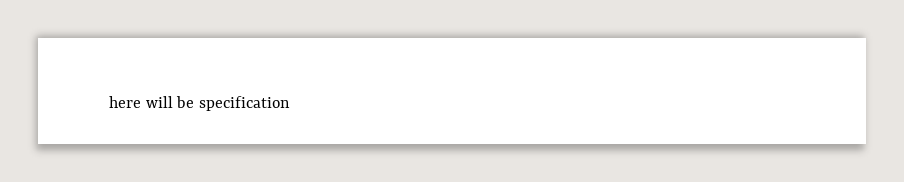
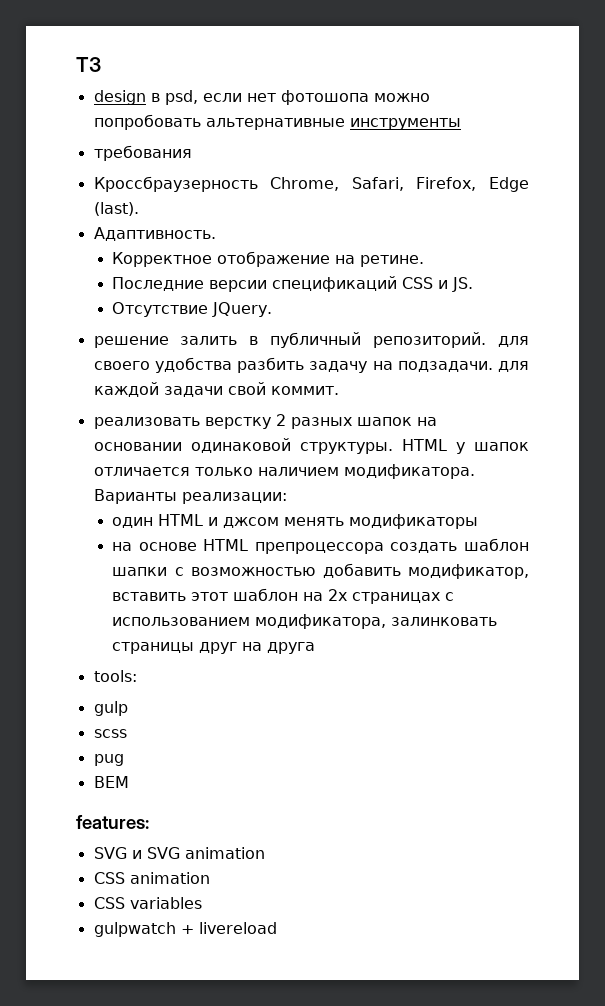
- here will be specification
+ ТЗ
+ design в psd, если нет фотошопа можно попробовать альтернативные инструменты
+ требования
+ Кроссбраузерность Chrome, Safari, Firefox, Edge (last).
+ Адаптивность.
+ Корректное отображение на ретине.
+ Последние версии спецификаций CSS и JS.
+ Отсутствие JQuery.
+ решение залить в публичный репозиторий. для своего удобства разбить задачу на подзадачи. для каждой задачи свой коммит.
+ реализовать верстку 2 разных шапок на основании одинаковой структуры. HTML у шапок отличается только наличием модификатора. Варианты реализации:
+ один HTML и джсом менять модификаторы
+ на основе HTML препроцессора создать шаблон шапки с возможностью добавить модификатор, вставить этот шаблон на 2х страницах с использованием модификатора, залинковать страницы друг на друга
+ tools:
+ gulp
+ scss
+ pug
+ BEM
+ features:
+ SVG и SVG animation
+ CSS animation
+ CSS variables
+ gulpwatch + livereload

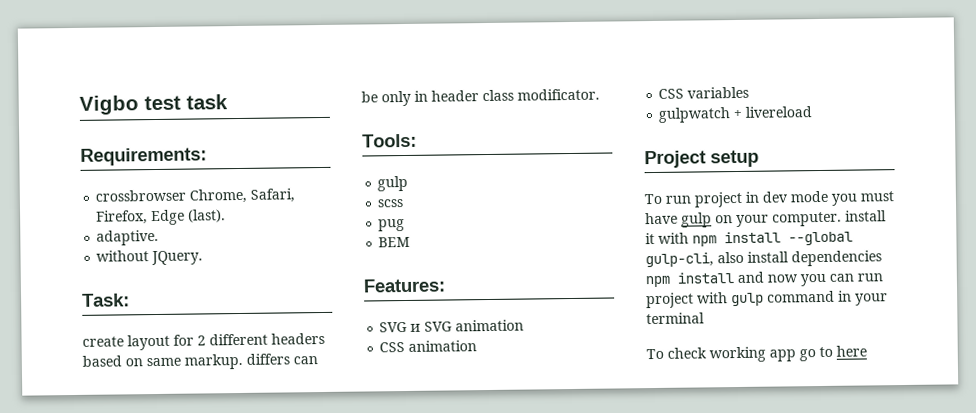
- ТЗ
- design в psd, если нет фотошопа можно попробовать альтернативные инструменты
- требования
- Кроссбраузерность Chrome, Safari, Firefox, Edge (last).
+ Vigbo test task
+ Requirements:
+ crossbrowser Chrome, Safari, Firefox, Edge (last).
- Адаптивность.
- Корректное отображение на ретине.
- Последние версии спецификаций CSS и JS.
- Отсутствие JQuery.
- решение залить в публичный репозиторий. для своего удобства разбить задачу на подзадачи. для каждой задачи свой коммит.
- реализовать верстку 2 разных шапок на основании одинаковой структуры. HTML у шапок отличается только наличием модификатора. Варианты реализации:
- один HTML и джсом менять модификаторы
- на основе HTML препроцессора создать шаблон шапки с возможностью добавить модификатор, вставить этот шаблон на 2х страницах с использованием модификатора, залинковать страницы друг на друга
- tools:
+ adaptive.
+ without JQuery.
+ Task:
+ create layout for 2 different headers based on same markup. differs can be only in header class modificator.
+ Tools:
- features:
+ Features:
+ Project setup
+ To run project in dev mode you must have gulp on your computer. install it with npm install --global gulp-cli, also install dependencies npm install and now you can run project with gulp command in your terminal
+ To check working app go to here

